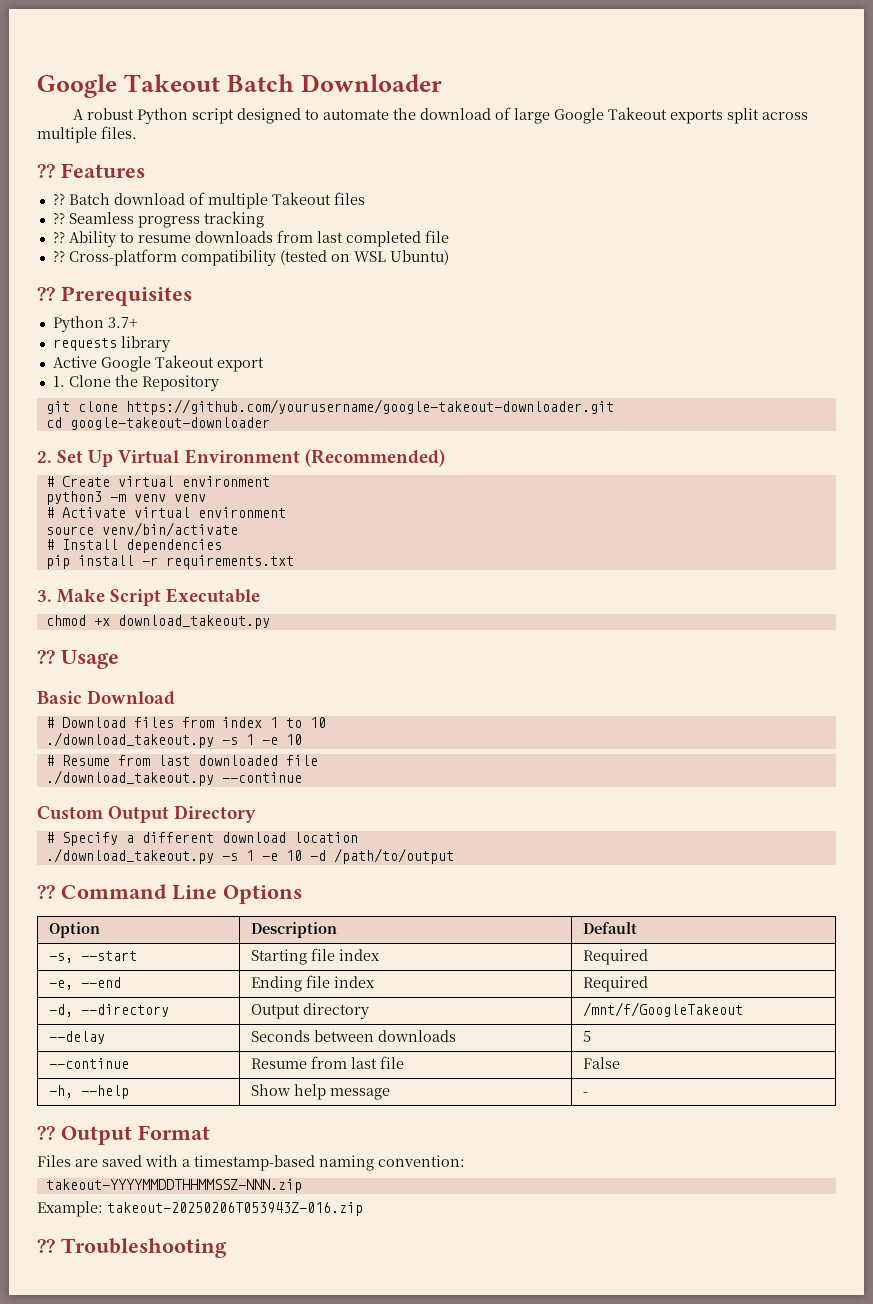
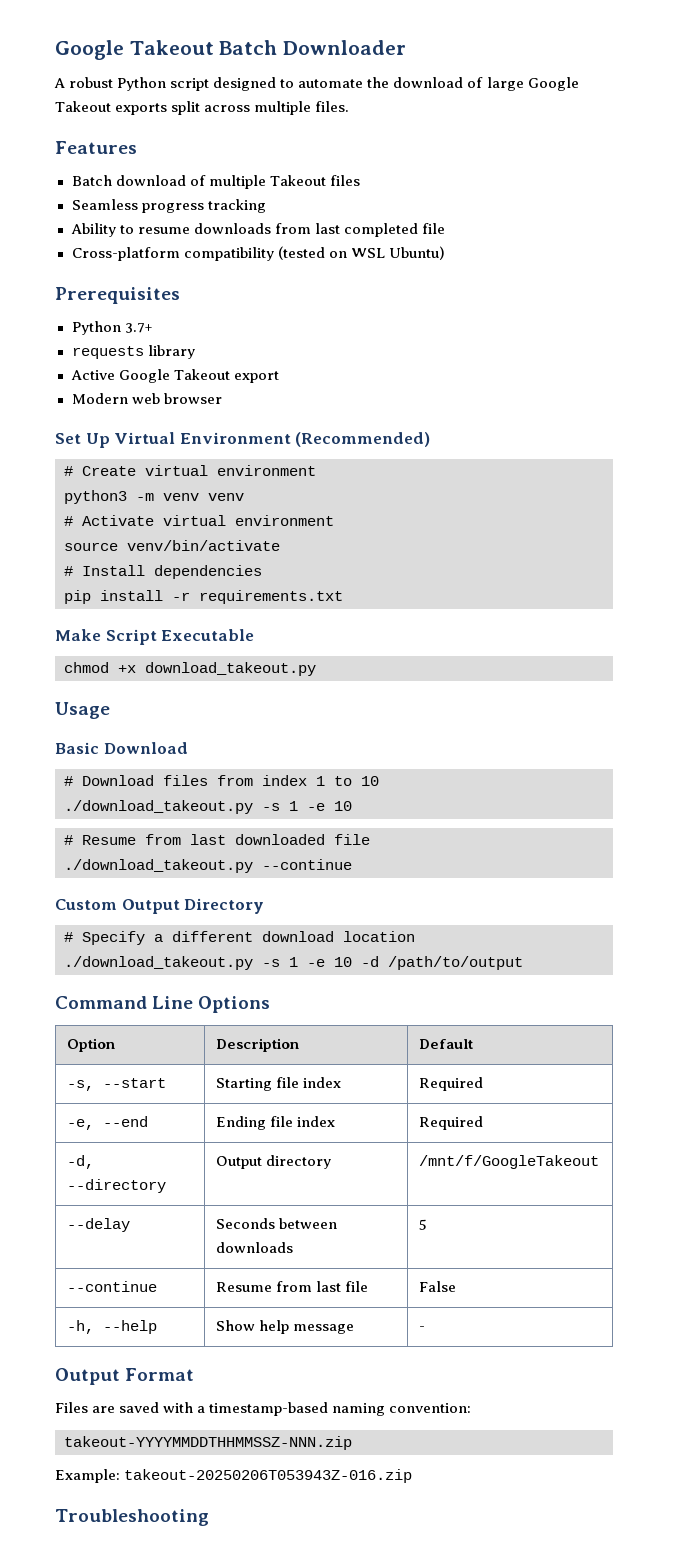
  A robust Python script designed to automate the download of large Google Takeout exports split across multiple files.
- ?? Features
- ?? Batch download of multiple Takeout files
- ?? Seamless progress tracking
- ?? Ability to resume downloads from last completed file
- ?? Cross-platform compatibility (tested on WSL Ubuntu)
- ?? Prerequisites
+ Features
+ Batch download of multiple Takeout files
+ Seamless progress tracking
+ Ability to resume downloads from last completed file
+ Cross-platform compatibility (tested on WSL Ubuntu)
+ Prerequisites
- 1. Clone the Repository
- git clone https://github.com/yourusername/google-takeout-downloader.git
- cd google-takeout-downloader
- 2. Set Up Virtual Environment (Recommended)
+ Modern web browser
+ Set Up Virtual Environment (Recommended)
- 3. Make Script Executable
+ Make Script Executable
  chmod +x download_takeout.py
- ?? Usage
+ Usage
  ./download_takeout.py -s 1 -e 10 -d /path/to/output
- ?? Command Line Options
+ Command Line Options
  -h, --help | Show help message | -
- ?? Output Format
+ Output Format
  Example: takeout-20250206T053943Z-016.zip
- ?? Troubleshooting
+ Troubleshooting

